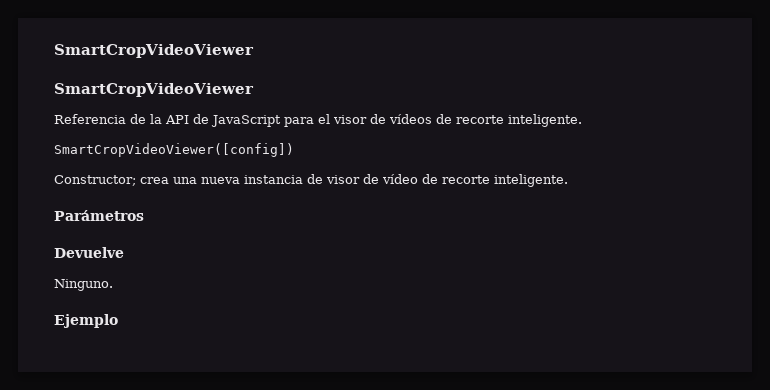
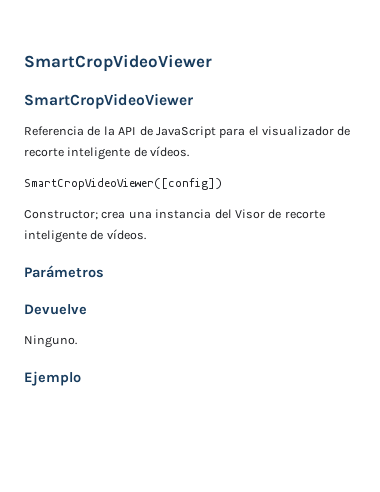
- Referencia de la API de JavaScript para el visor de vídeos de recorte inteligente.
+ Referencia de la API de JavaScript para el visualizador de recorte inteligente de vídeos.
  SmartCropVideoViewer([config])
- Constructor; crea una nueva instancia de visor de vídeo de recorte inteligente.
+ Constructor; crea una instancia del Visor de recorte inteligente de vídeos.

